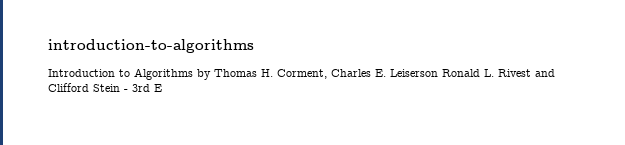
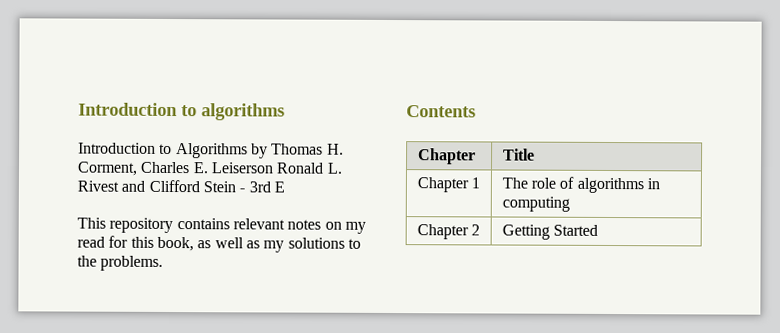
- introduction-to-algorithms
+ Introduction to algorithms
+ This repository contains relevant notes on my read for this book, as well as my solutions to the problems.
+ Contents
+ Chapter | Title
+ Chapter 1 | The role of algorithms in computing
+ Chapter 2 | Getting Started

